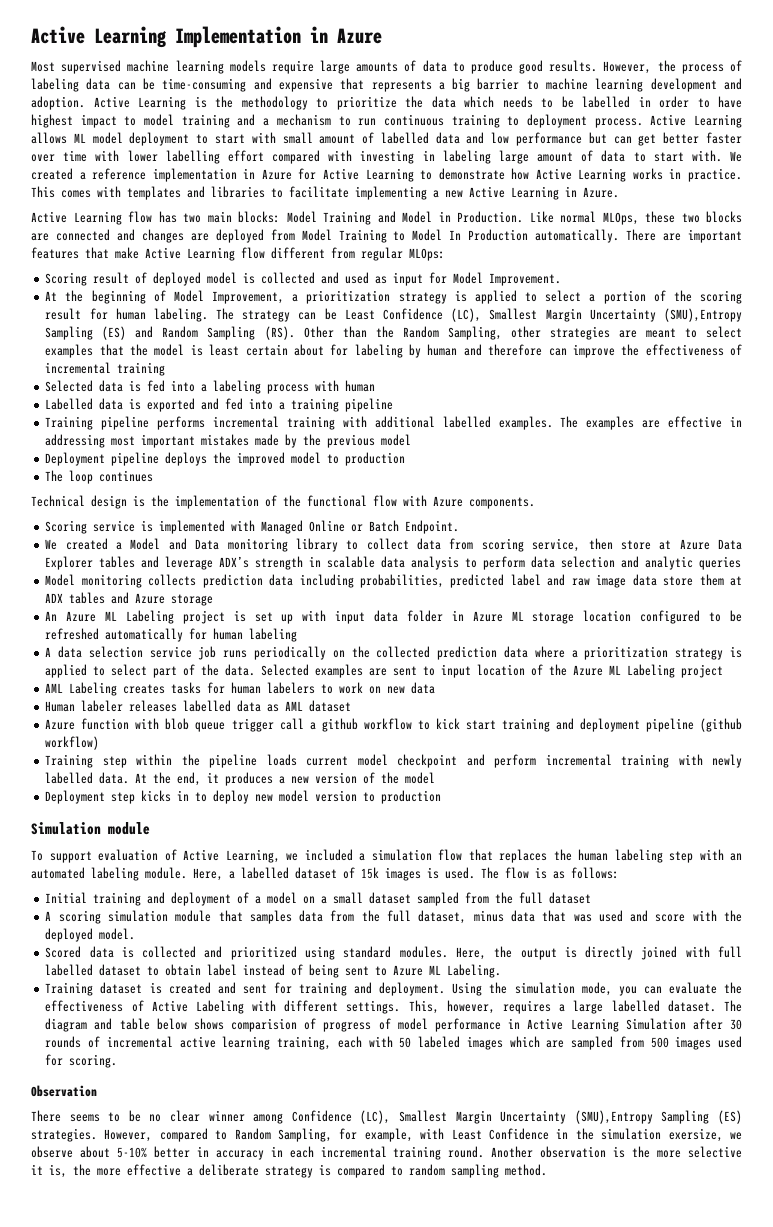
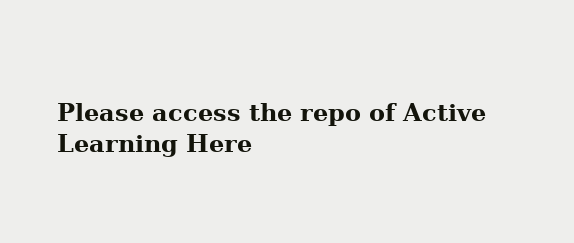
- Active Learning Implementation in Azure
- Most supervised machine learning models require large amounts of data to produce good results. However, the process of labeling data can be time-consuming and expensive that represents a big barrier to machine learning development and adoption. Active Learning is the methodology to prioritize the data which needs to be labelled in order to have highest impact to model training and a mechanism to run continuous training to deployment process. Active Learning allows ML model deployment to start with small amount of labelled data and low performance but can get better faster over time with lower labelling effort compared with investing in labeling large amount of data to start with. We created a reference implementation in Azure for Active Learning to demonstrate how Active Learning works in practice. This comes with templates and libraries to facilitate implementing a new Active Learning in Azure.
- Active Learning flow has two main blocks: Model Training and Model in Production. Like normal MLOps, these two blocks are connected and changes are deployed from Model Training to Model In Production automatically. There are important features that make Active Learning flow different from regular MLOps:
- Scoring result of deployed model is collected and used as input for Model Improvement.
- At the beginning of Model Improvement, a prioritization strategy is applied to select a portion of the scoring result for human labeling. The strategy can be Least Confidence (LC), Smallest Margin Uncertainty (SMU),Entropy Sampling (ES) and Random Sampling (RS). Other than the Random Sampling, other strategies are meant to select examples that the model is least certain about for labeling by human and therefore can improve the effectiveness of incremental training
- Selected data is fed into a labeling process with human
- Labelled data is exported and fed into a training pipeline
- Training pipeline performs incremental training with additional labelled examples. The examples are effective in addressing most important mistakes made by the previous model
- Deployment pipeline deploys the improved model to production
- The loop continues
- Technical design is the implementation of the functional flow with Azure components.
- Scoring service is implemented with Managed Online or Batch Endpoint.
- We created a Model and Data monitoring library to collect data from scoring service, then store at Azure Data Explorer tables and leverage ADX’s strength in scalable data analysis to perform data selection and analytic queries
- Model monitoring collects prediction data including probabilities, predicted label and raw image data store them at ADX tables and Azure storage
- An Azure ML Labeling project is set up with input data folder in Azure ML storage location configured to be refreshed automatically for human labeling
- A data selection service job runs periodically on the collected prediction data where a prioritization strategy is applied to select part of the data. Selected examples are sent to input location of the Azure ML Labeling project
- AML Labeling creates tasks for human labelers to work on new data
- Human labeler releases labelled data as AML dataset
- Azure function with blob queue trigger call a github workflow to kick start training and deployment pipeline (github workflow)
- Training step within the pipeline loads current model checkpoint and perform incremental training with newly labelled data. At the end, it produces a new version of the model
- Deployment step kicks in to deploy new model version to production
- Simulation module
- To support evaluation of Active Learning, we included a simulation flow that replaces the human labeling step with an automated labeling module. Here, a labelled dataset of 15k images is used. The flow is as follows:
- Initial training and deployment of a model on a small dataset sampled from the full dataset
- A scoring simulation module that samples data from the full dataset, minus data that was used and score with the deployed model.
- Scored data is collected and prioritized using standard modules. Here, the output is directly joined with full labelled dataset to obtain label instead of being sent to Azure ML Labeling.
- Training dataset is created and sent for training and deployment. Using the simulation mode, you can evaluate the effectiveness of Active Labeling with different settings. This, however, requires a large labelled dataset. The diagram and table below shows comparision of progress of model performance in Active Learning Simulation after 30 rounds of incremental active learning training, each with 50 labeled images which are sampled from 500 images used for scoring.
- Observation
- There seems to be no clear winner among Confidence (LC), Smallest Margin Uncertainty (SMU),Entropy Sampling (ES) strategies. However, compared to Random Sampling, for example, with Least Confidence in the simulation exersize, we observe about 5-10% better in accuracy in each incremental training round. Another observation is the more selective it is, the more effective a deliberate strategy is compared to random sampling method.
+ Please access the repo of Active Learning Here

